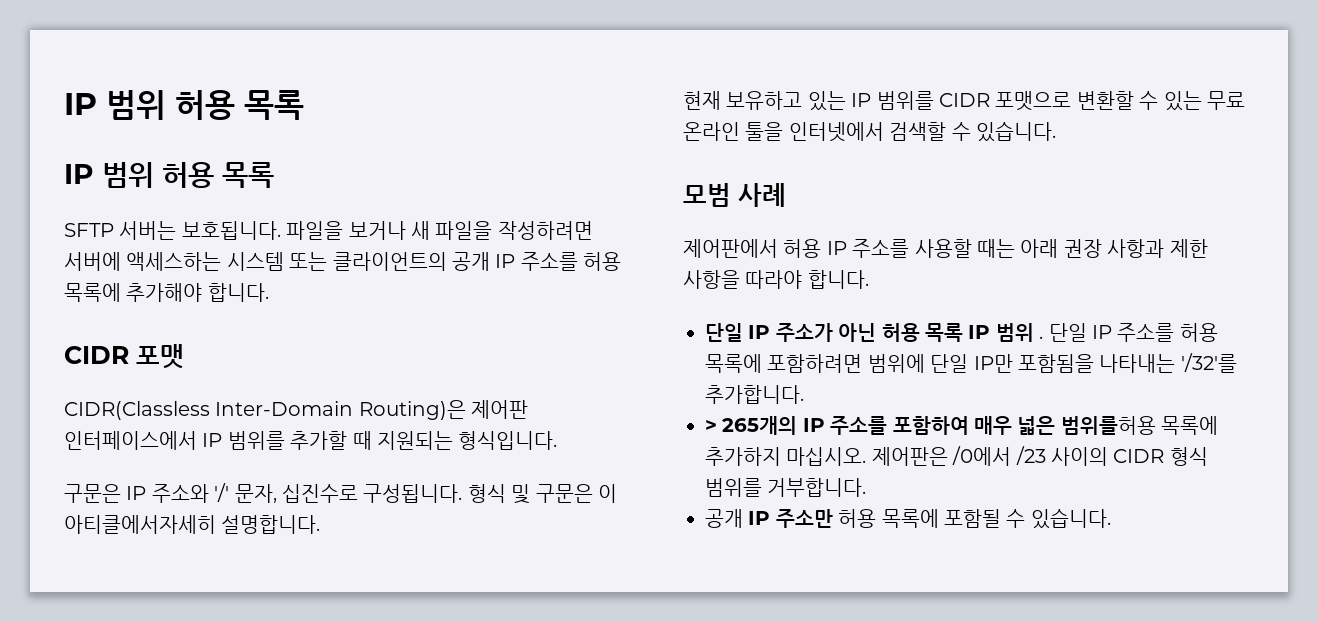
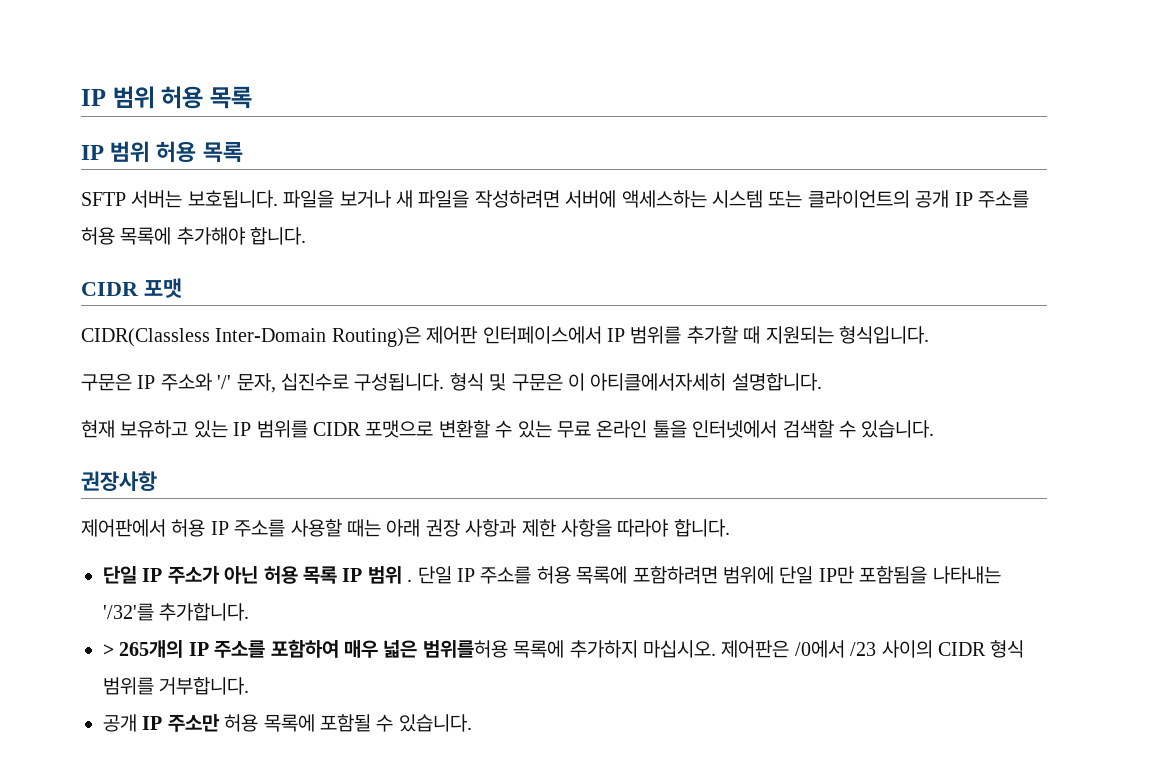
- 모범 사례
+ 권장사항

